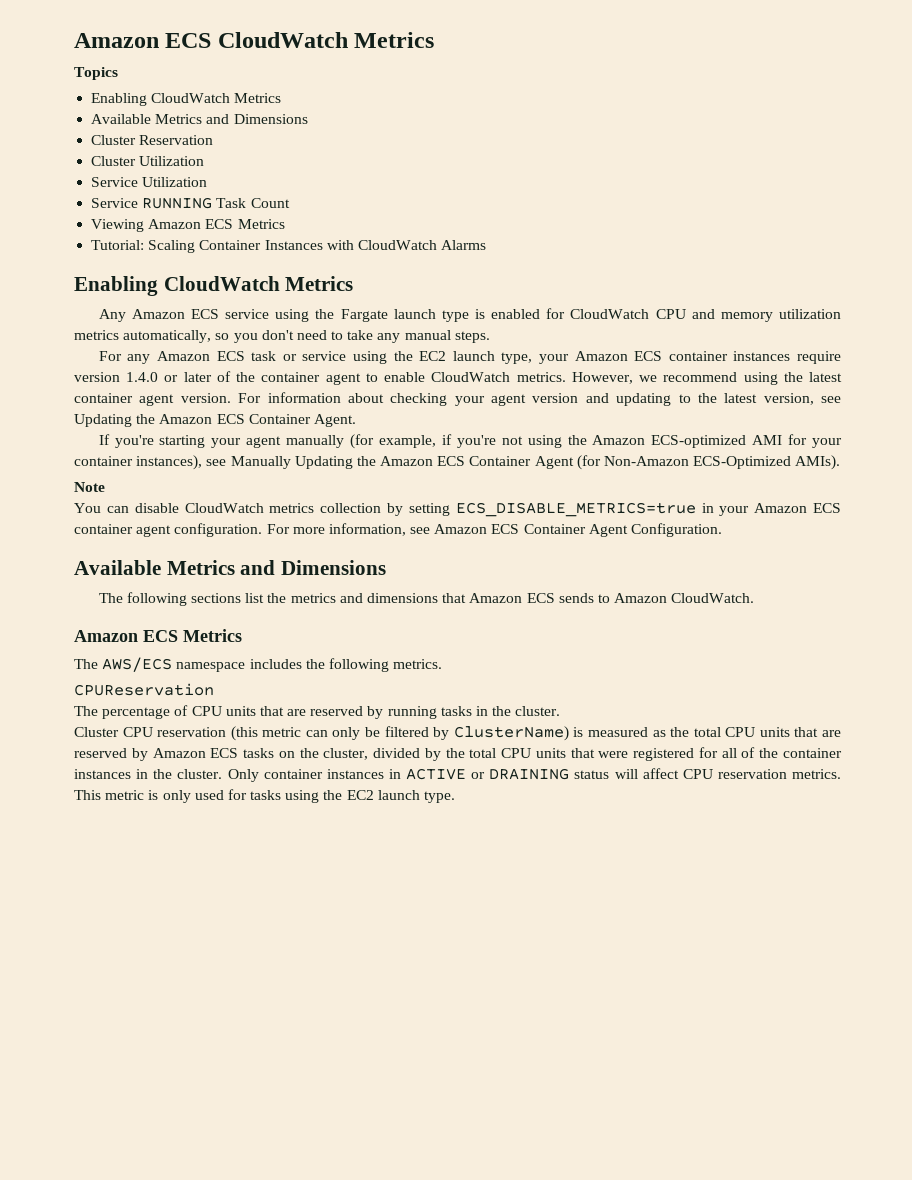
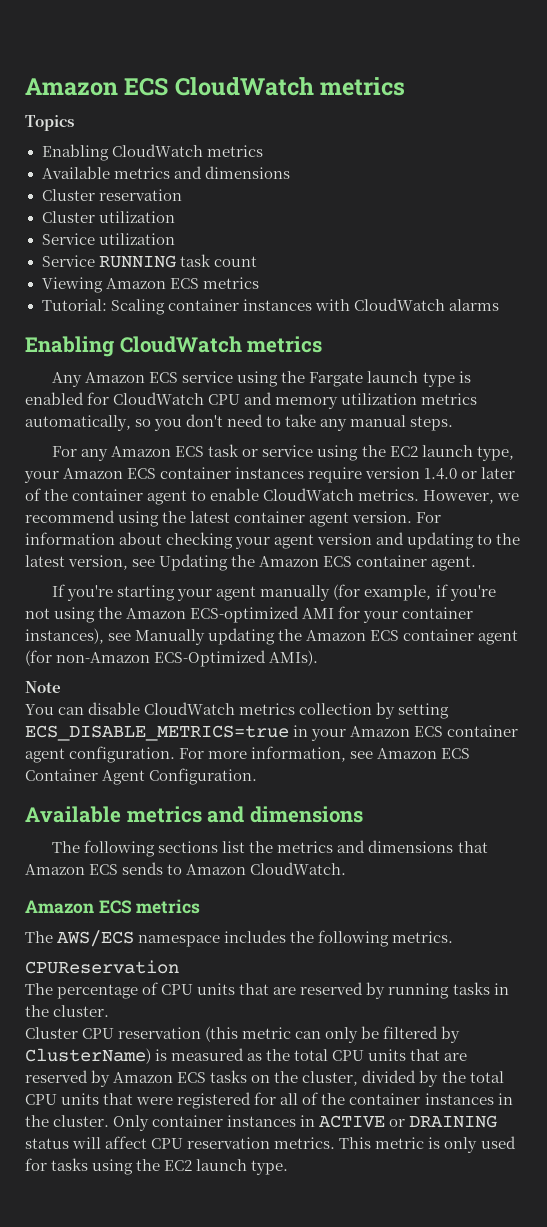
- Amazon ECS CloudWatch Metrics
+ Amazon ECS CloudWatch metrics
  Topics
- Enabling CloudWatch Metrics
- Available Metrics and Dimensions
- Cluster Reservation
- Cluster Utilization
- Service Utilization
+ Enabling CloudWatch metrics
+ Available metrics and dimensions
+ Cluster reservation
+ Cluster utilization
+ Service utilization
- Service RUNNING Task Count
+ Service RUNNING task count
- Viewing Amazon ECS Metrics
+ Viewing Amazon ECS metrics
- Tutorial: Scaling Container Instances with CloudWatch Alarms
- Enabling CloudWatch Metrics
+ Tutorial: Scaling container instances with CloudWatch alarms
+ Enabling CloudWatch metrics
- For information about checking your agent version and updating to the latest version, see Updating the Amazon ECS Container Agent.
+ For information about checking your agent version and updating to the latest version, see Updating the Amazon ECS container agent.
- If you're starting your agent manually (for example, if you're not using the Amazon ECS-optimized AMI for your container instances), see Manually Updating the Amazon ECS Container Agent (for Non-Amazon ECS-Optimized AMIs).
+ If you're starting your agent manually (for example, if you're not using the Amazon ECS-optimized AMI for your container instances), see Manually updating the Amazon ECS container agent (for non-Amazon ECS-Optimized AMIs).
  For more information, see Amazon ECS Container Agent Configuration.
- Available Metrics and Dimensions
+ Available metrics and dimensions
  The following sections list the metrics and dimensions that Amazon ECS sends to Amazon CloudWatch.
- Amazon ECS Metrics
+ Amazon ECS metrics

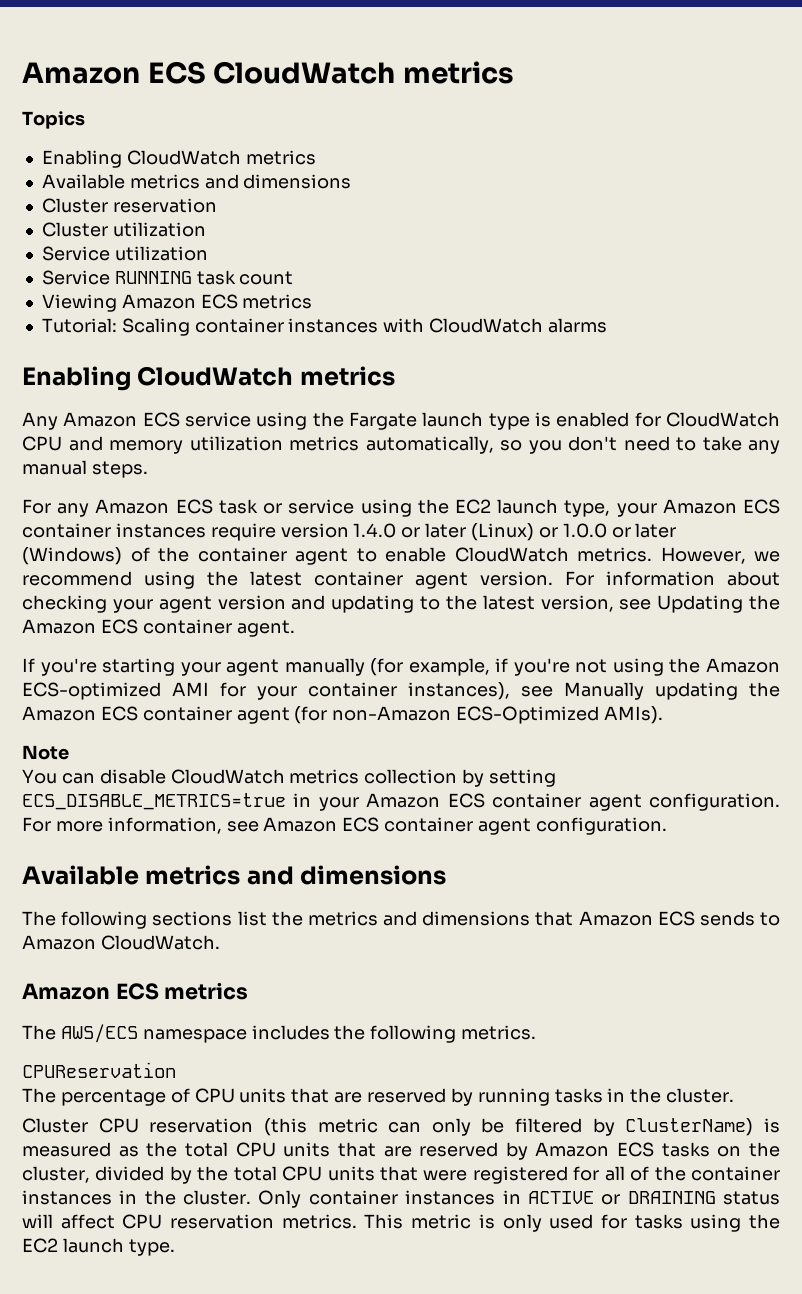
- For any Amazon ECS task or service using the EC2 launch type, your Amazon ECS container instances require version 1.4.0 or later of the container agent to enable CloudWatch metrics.
+ For any Amazon ECS task or service using the EC2 launch type, your Amazon ECS container instances require version 1.4.0 or later (Linux) or 1.0.0 or later (Windows) of the container agent to enable CloudWatch metrics.
- For more information, see Amazon ECS Container Agent Configuration.
+ For more information, see Amazon ECS container agent configuration.

